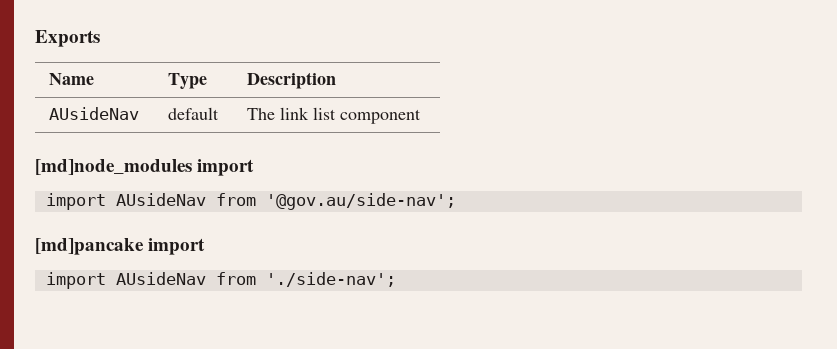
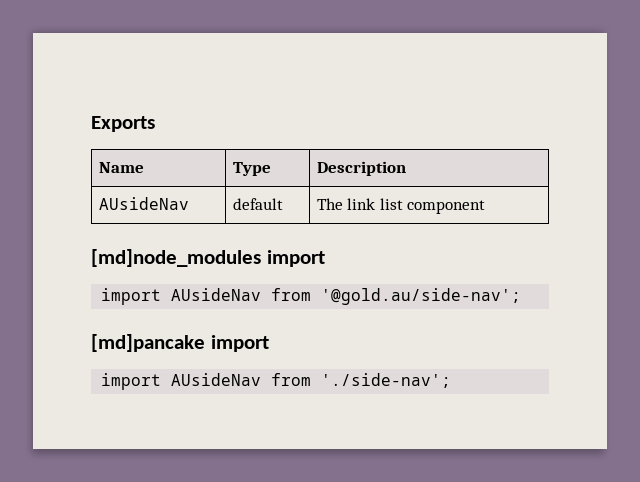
- import AUsideNav from '@gov.au/side-nav';
+ import AUsideNav from '@gold.au/side-nav';

